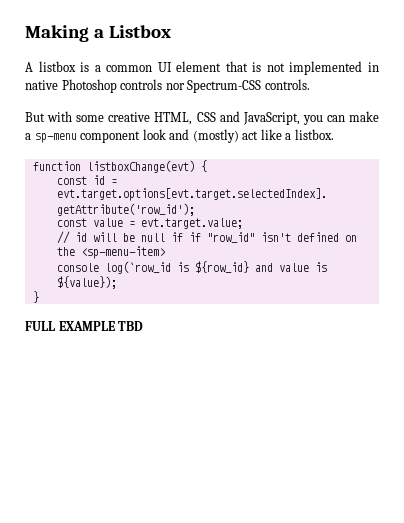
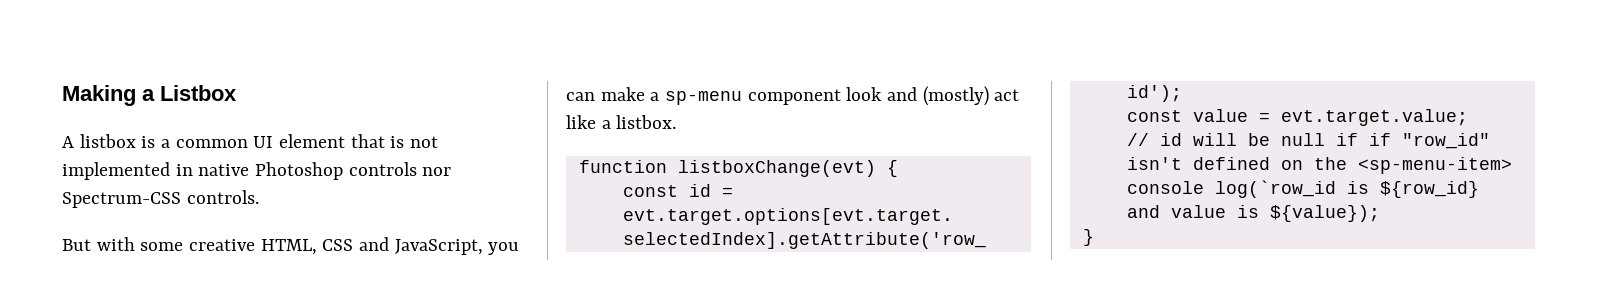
- FULL EXAMPLE TBD

